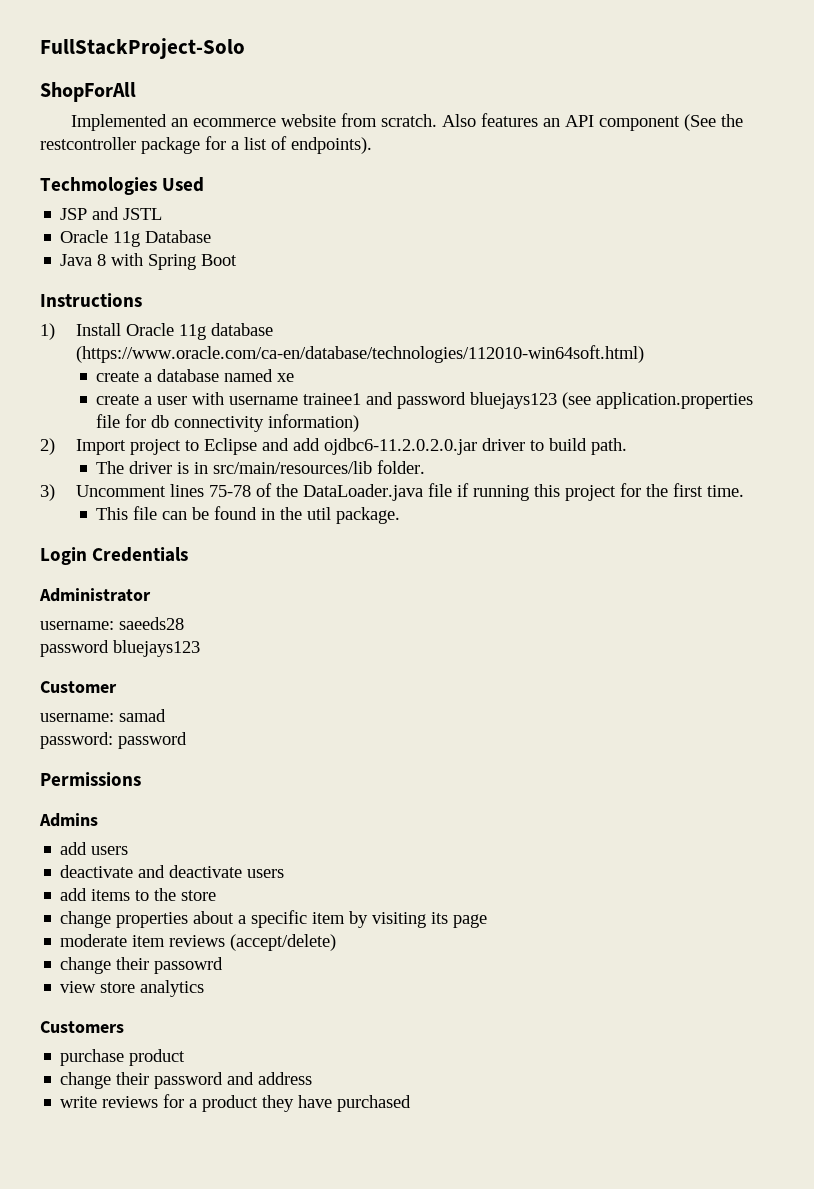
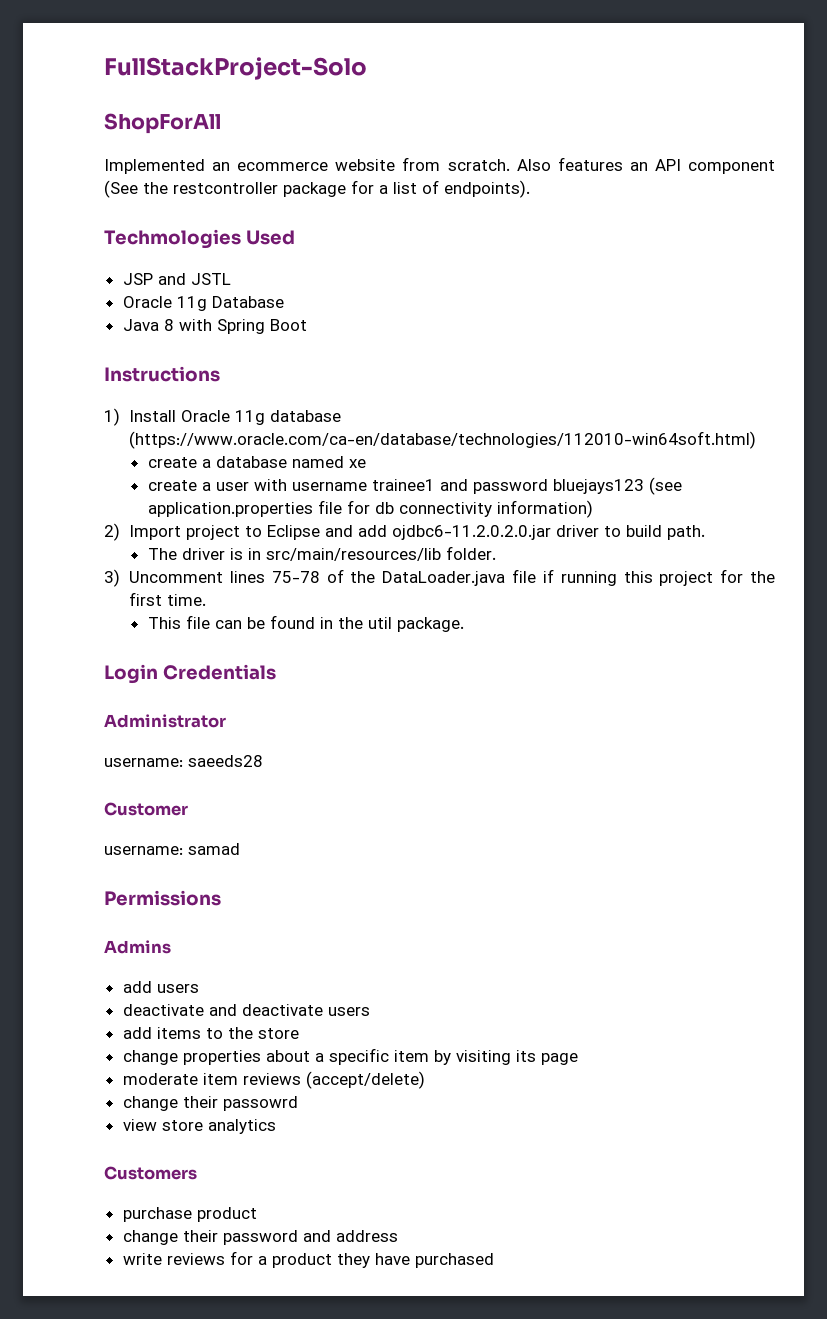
  username: saeeds28
- password bluejays123
- password: password

